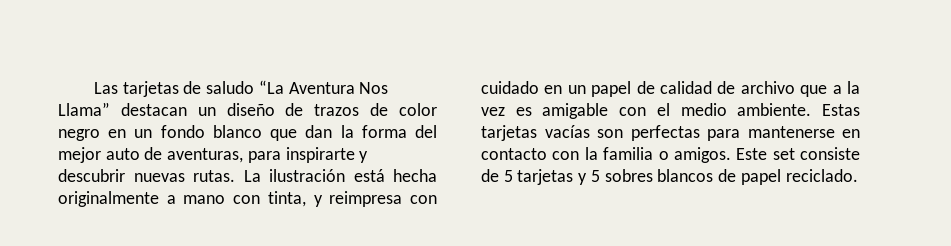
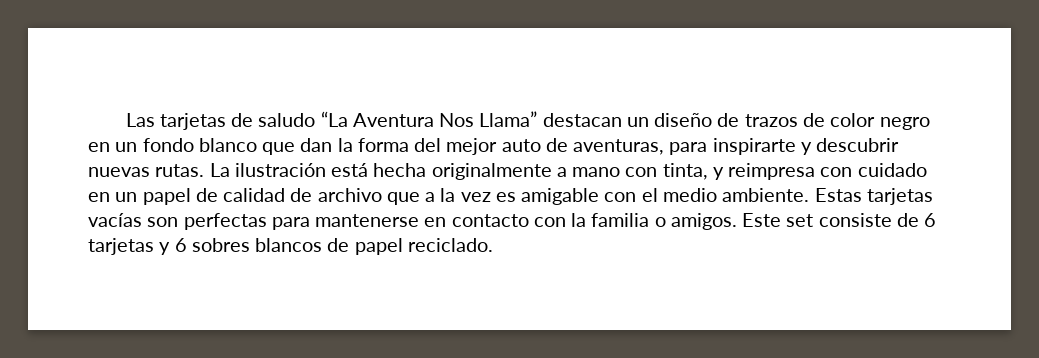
- Este set consiste de 5 tarjetas y 5 sobres blancos de papel reciclado.
+ Este set consiste de 6 tarjetas y 6 sobres blancos de papel reciclado.

